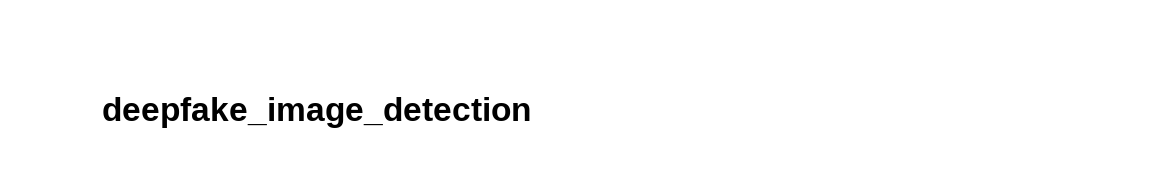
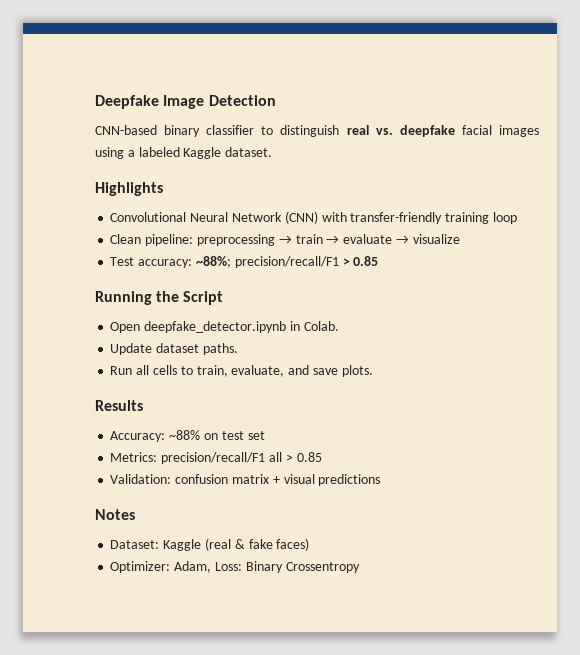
- deepfake_image_detection
+ Deepfake Image Detection
+ CNN-based binary classifier to distinguish real vs. deepfake facial images using a labeled Kaggle dataset.
+ Highlights
+ Convolutional Neural Network (CNN) with transfer-friendly training loop
+ Clean pipeline: preprocessing → train → evaluate → visualize
+ Test accuracy: ~88%; precision/recall/F1 > 0.85
+ Running the Script
+ Open deepfake_detector.ipynb in Colab.
+ Update dataset paths.
+ Run all cells to train, evaluate, and save plots.
+ Results
+ Accuracy: ~88% on test set
+ Metrics: precision/recall/F1 all > 0.85
+ Validation: confusion matrix + visual predictions
+ Notes
+ Dataset: Kaggle (real & fake faces)
+ Optimizer: Adam, Loss: Binary Crossentropy

